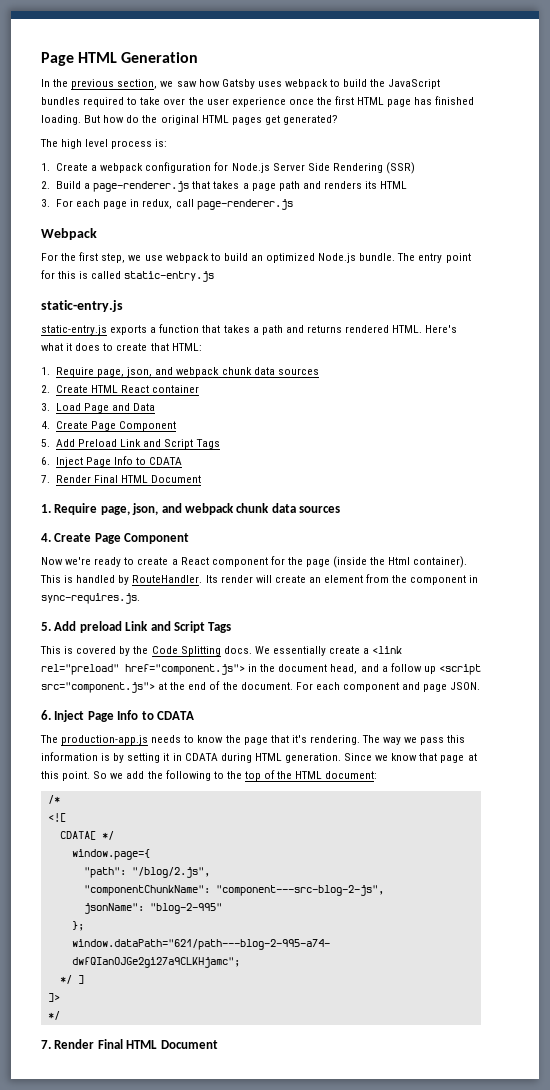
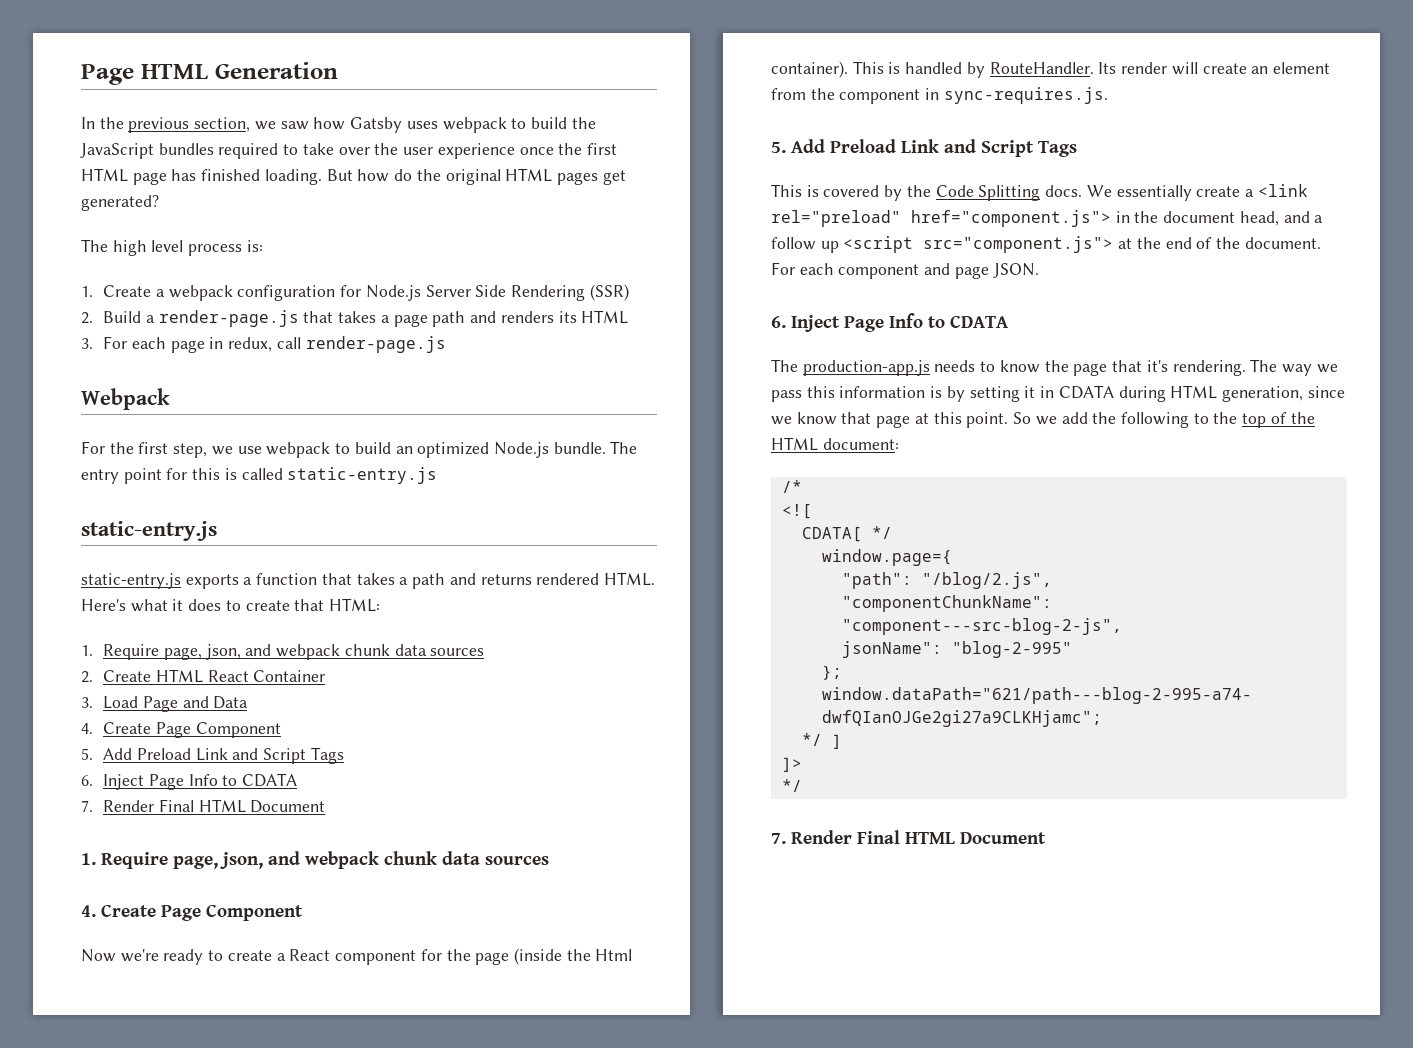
- 2. Build a page-renderer.js that takes a page path and renders its HTML
+ 2. Build a render-page.js that takes a page path and renders its HTML
- 3. For each page in redux, call page-renderer.js
+ 3. For each page in redux, call render-page.js
- 2. Create HTML React container
+ 2. Create HTML React Container
  Its render will create an element from the component in sync-requires.js.
- 5. Add preload Link and Script Tags
+ 5. Add Preload Link and Script Tags
- The way we pass this information is by setting it in CDATA during HTML generation. Since we know that page at this point.
+ The way we pass this information is by setting it in CDATA during HTML generation, since we know that page at this point.

